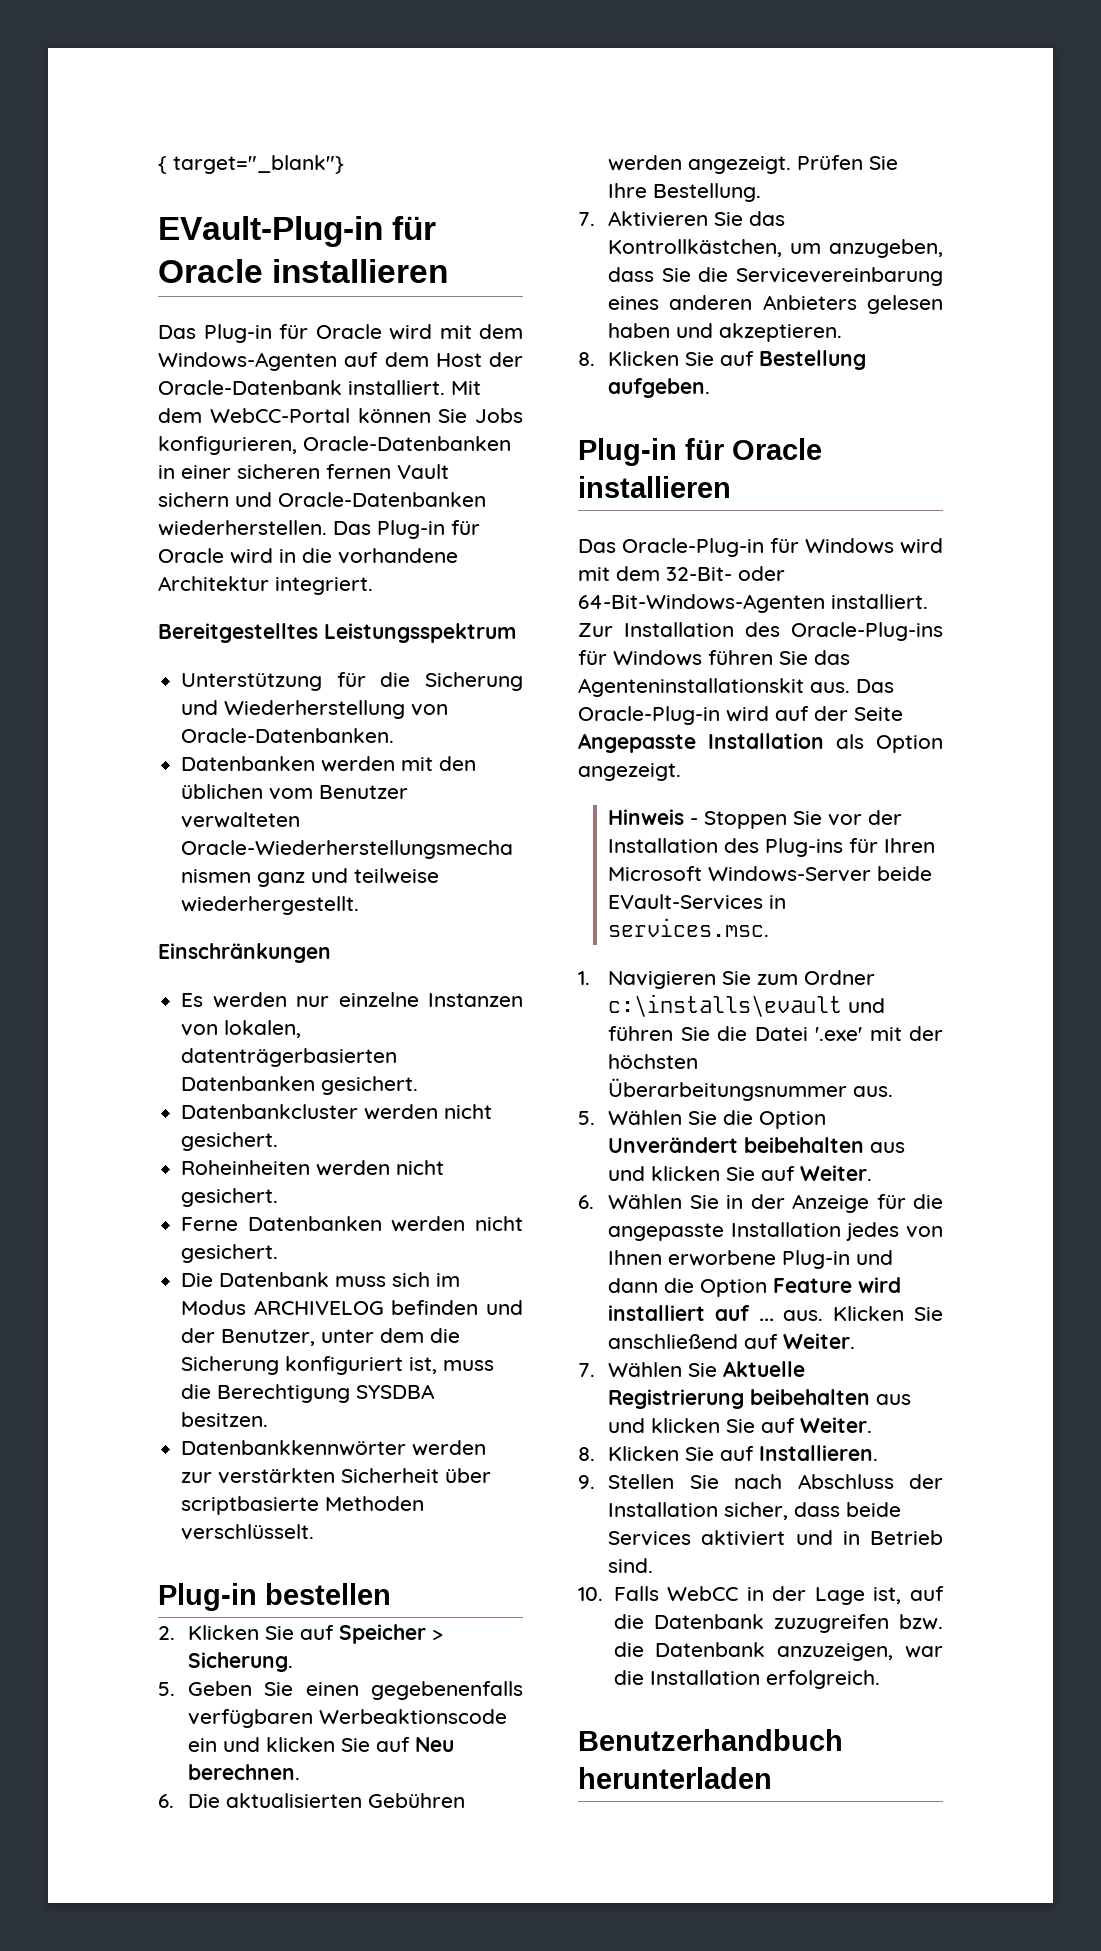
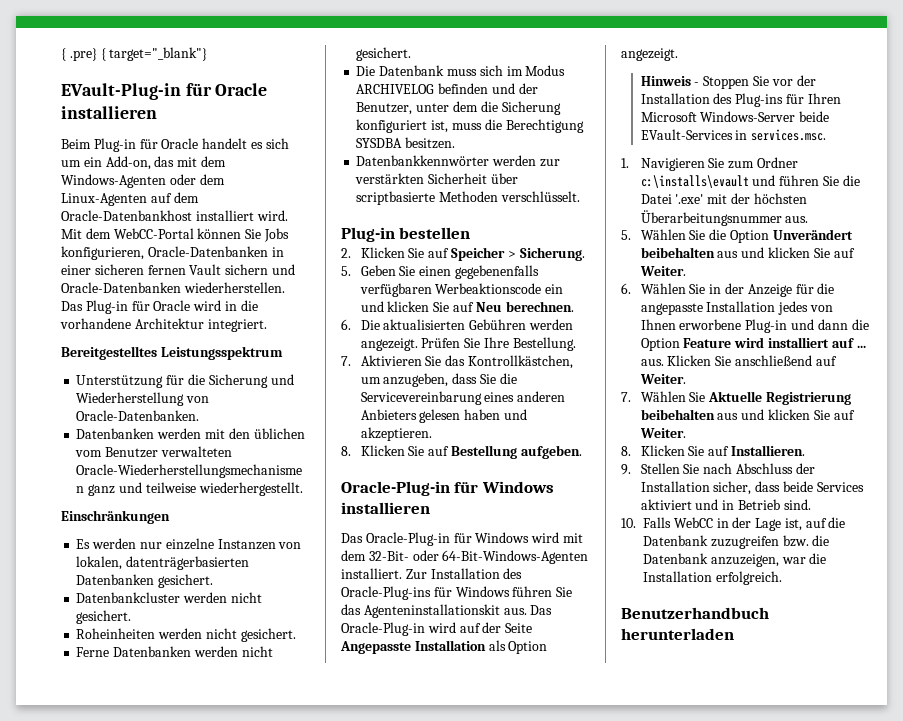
- { target="_blank"}
+ { .pre} { target="_blank"}
- Das Plug-in für Oracle wird mit dem Windows-Agenten auf dem Host der Oracle-Datenbank installiert.
+ Beim Plug-in für Oracle handelt es sich um ein Add-on, das mit dem Windows-Agenten oder dem Linux-Agenten auf dem Oracle-Datenbankhost installiert wird.
- Plug-in für Oracle installieren
+ Oracle-Plug-in für Windows installieren

